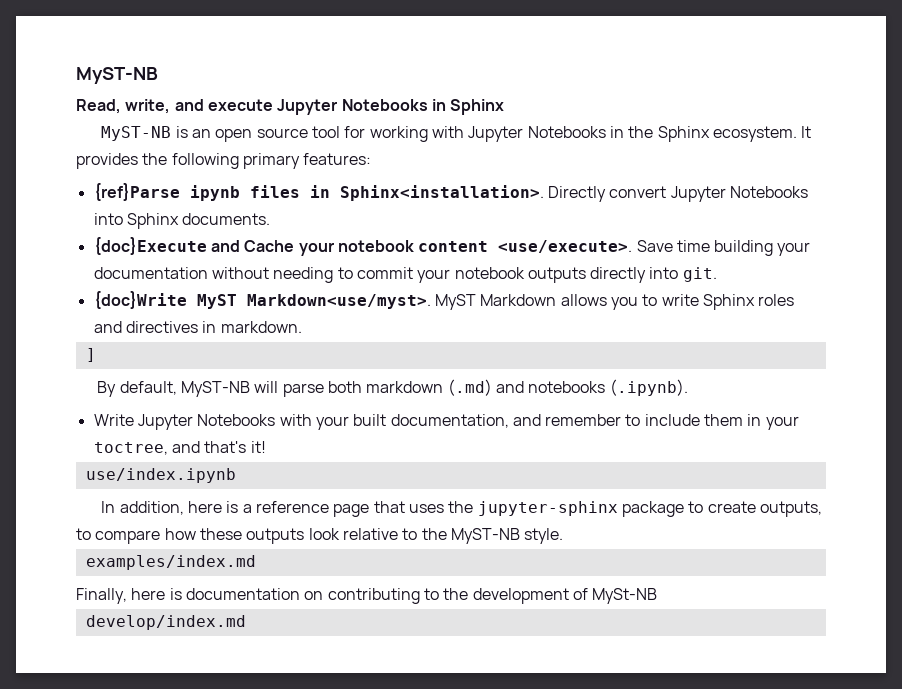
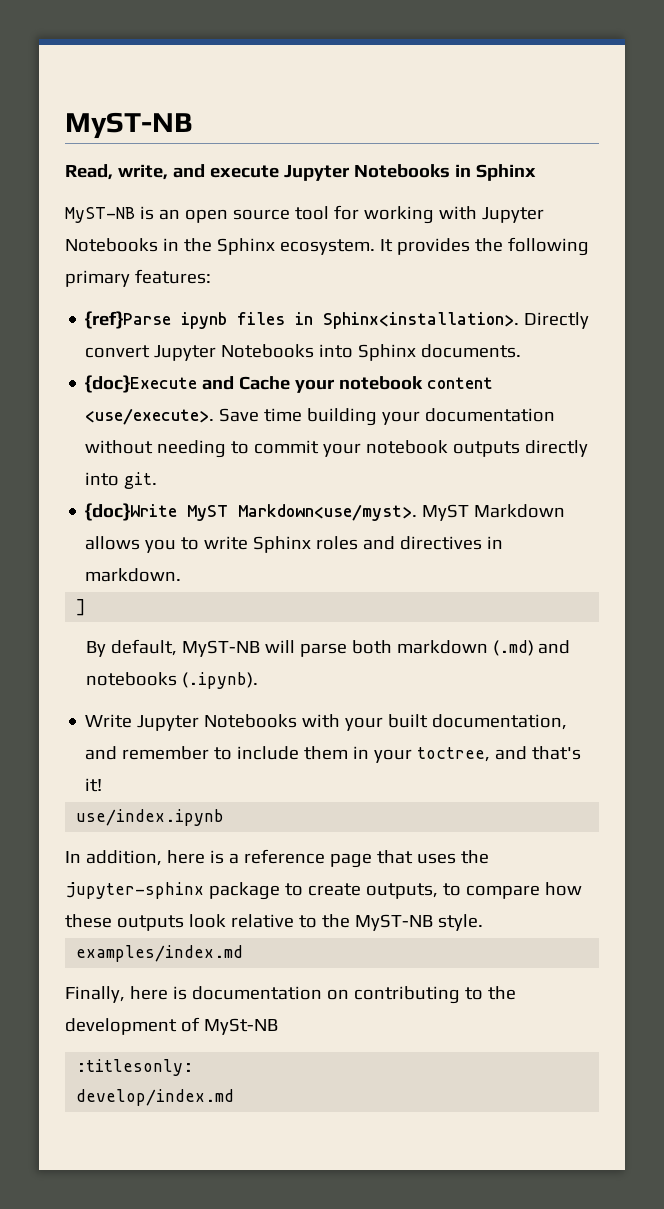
+ :titlesonly:

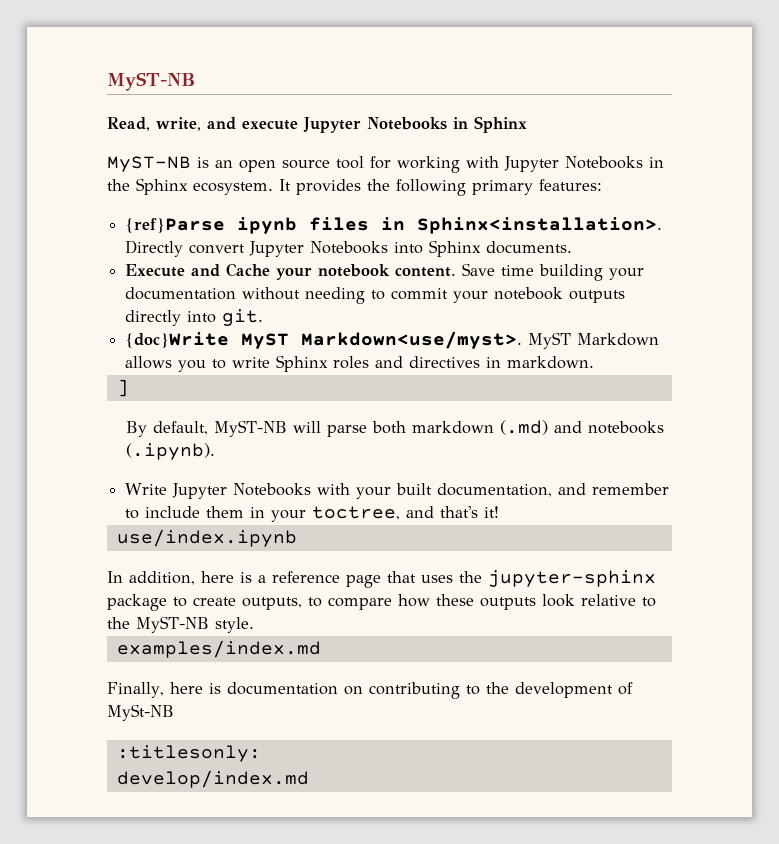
- {doc}Execute and Cache your notebook content <use/execute>.
+ Execute and Cache your notebook content.

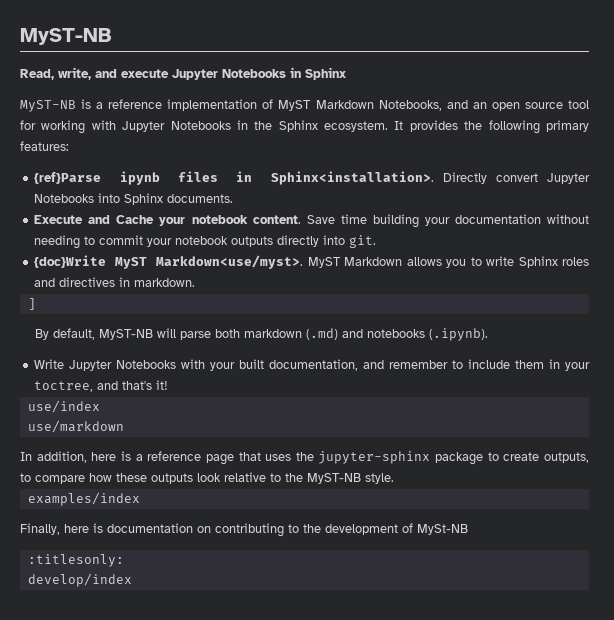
- MyST-NB is an open source tool for working with Jupyter Notebooks in the Sphinx ecosystem.
+ MyST-NB is a reference implementation of MyST Markdown Notebooks, and an open source tool for working with Jupyter Notebooks in the Sphinx ecosystem.
- use/index.ipynb
+ use/index
+ use/markdown
- examples/index.md
+ examples/index
- develop/index.md
+ develop/index

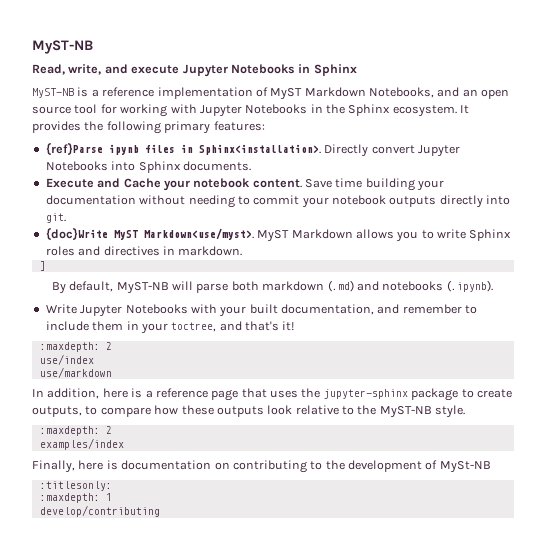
  Write Jupyter Notebooks with your built documentation, and remember to include them in your toctree, and that's it!
+ :maxdepth: 2
  In addition, here is a reference page that uses the jupyter-sphinx package to create outputs, to compare how these outputs look relative to the MyST-NB style.
+ :maxdepth: 2
- develop/index
+ :maxdepth: 1
+ develop/contributing

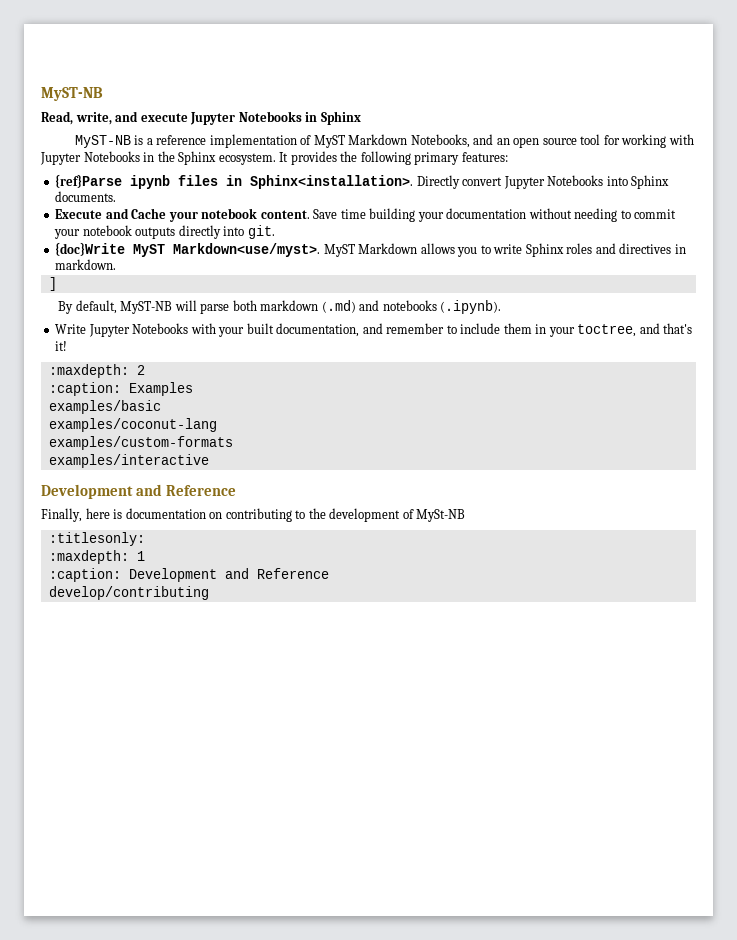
- use/index
- use/markdown
- In addition, here is a reference page that uses the jupyter-sphinx package to create outputs, to compare how these outputs look relative to the MyST-NB style.
- :maxdepth: 2
- examples/index
+ :caption: Examples
+ examples/basic
+ examples/coconut-lang
+ examples/custom-formats
+ examples/interactive
+ Development and Reference
+ :caption: Development and Reference

